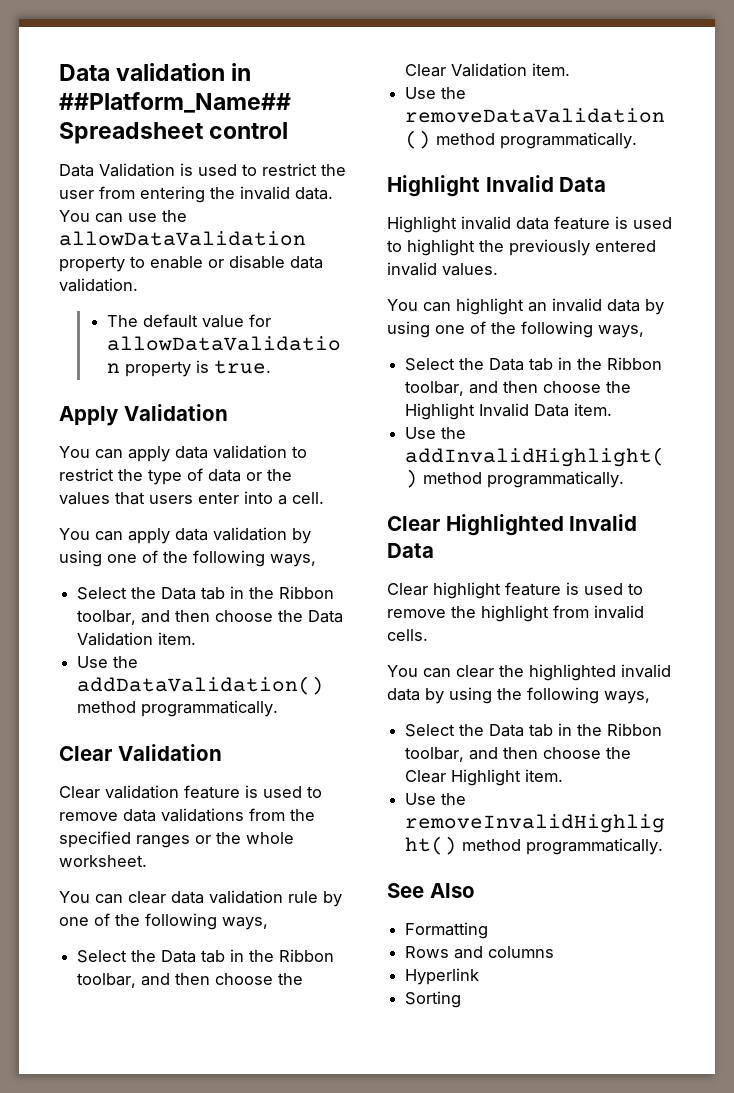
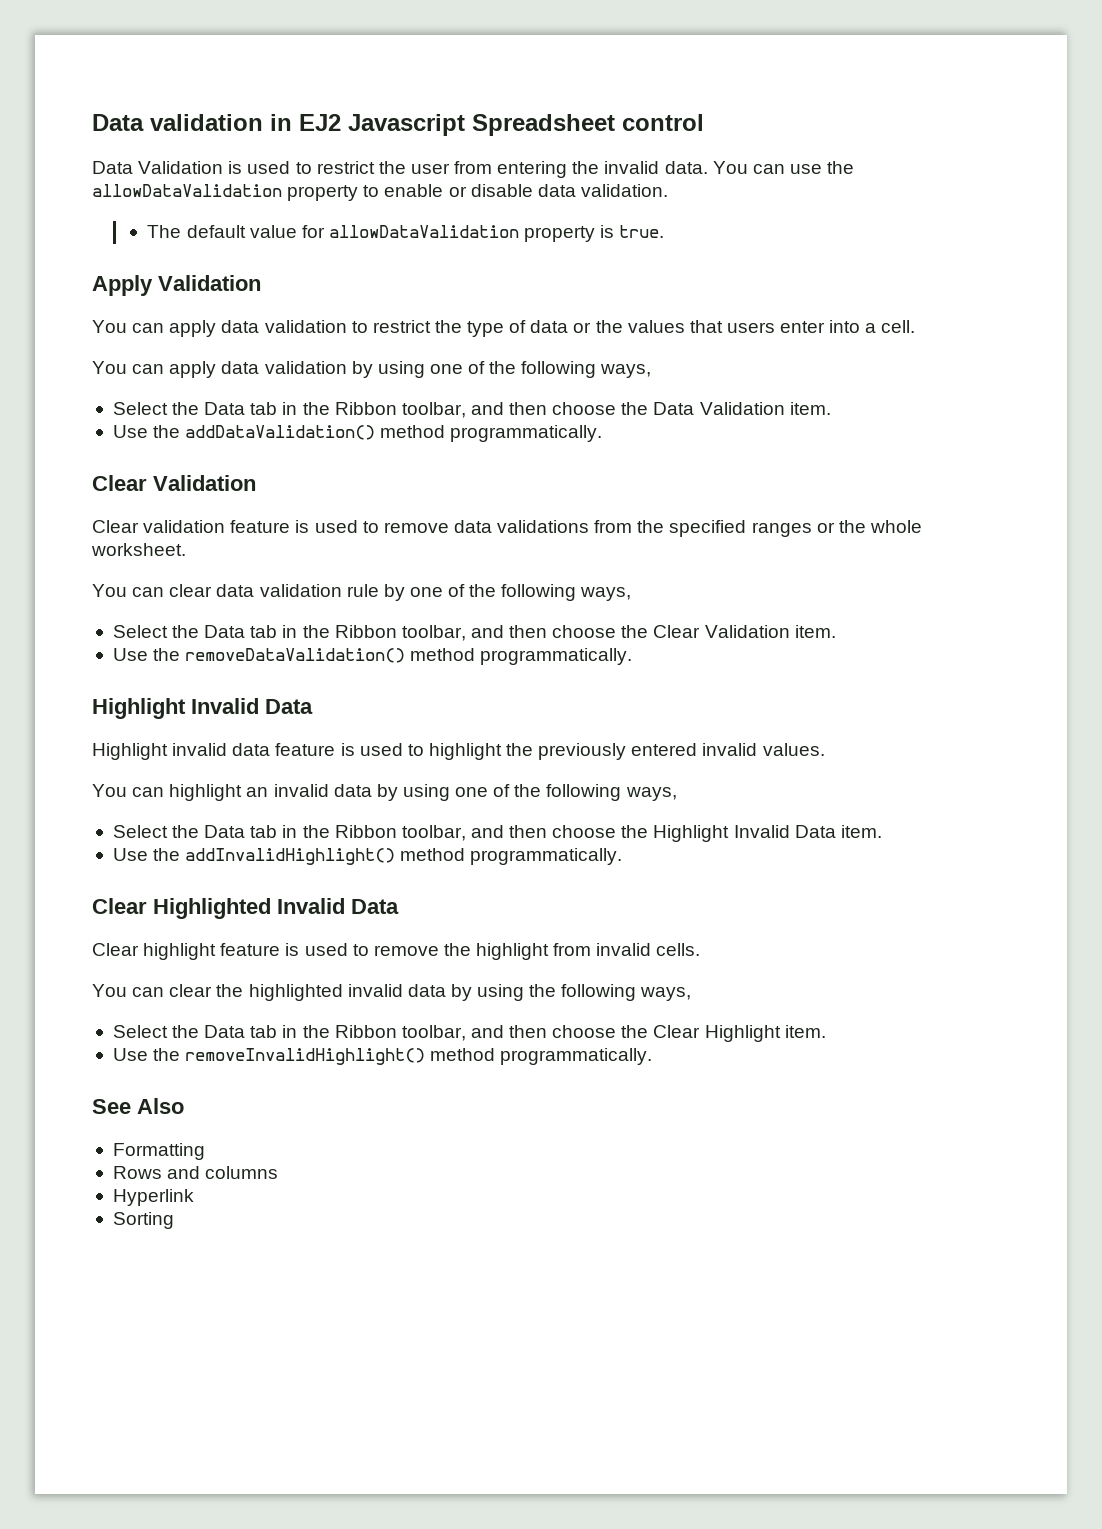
- Data validation in ##Platform_Name## Spreadsheet control
+ Data validation in EJ2 Javascript Spreadsheet control

